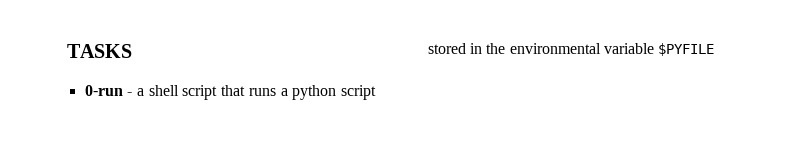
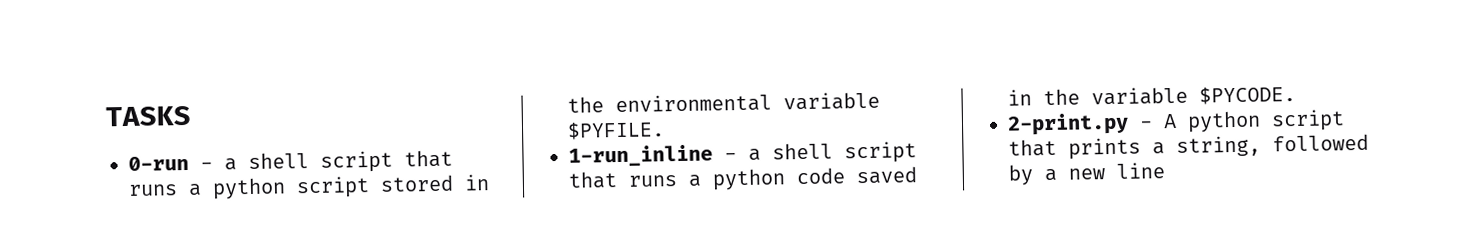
- 0-run - a shell script that runs a python script stored in the environmental variable $PYFILE
+ 0-run - a shell script that runs a python script stored in the environmental variable $PYFILE.
+ 1-run_inline - a shell script that runs a python code saved in the variable $PYCODE.
+ 2-print.py - A python script that prints a string, followed by a new line

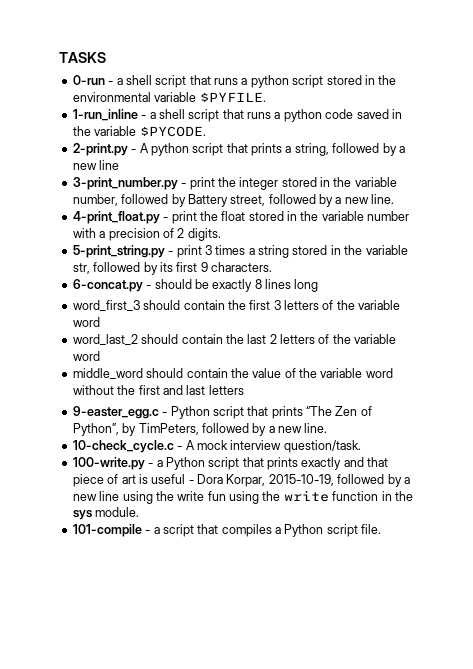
+ 3-print_number.py - print the integer stored in the variable number, followed by Battery street, followed by a new line.
+ 4-print_float.py - print the float stored in the variable number with a precision of 2 digits.
+ 5-print_string.py - print 3 times a string stored in the variable str, followed by its first 9 characters.
+ 6-concat.py - should be exactly 8 lines long
+ word_first_3 should contain the first 3 letters of the variable word
+ word_last_2 should contain the last 2 letters of the variable word
+ middle_word should contain the value of the variable word without the first and last letters
+ 9-easter_egg.c - Python script that prints “The Zen of Python”, by TimPeters, followed by a new line.
+ 10-check_cycle.c - A mock interview question/task.
+ 100-write.py - a Python script that prints exactly and that piece of art is useful - Dora Korpar, 2015-10-19, followed by a new line using the write fun using the write function in the sys module.
+ 101-compile - a script that compiles a Python script file.

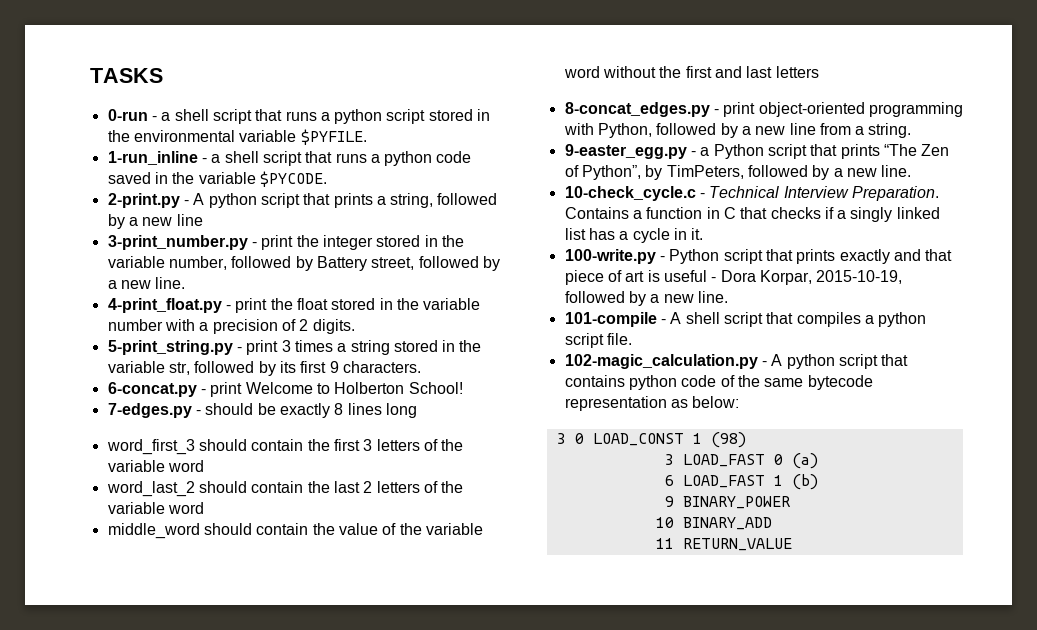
- 6-concat.py - should be exactly 8 lines long
+ 6-concat.py - print Welcome to Holberton School!
+ 7-edges.py - should be exactly 8 lines long
- 9-easter_egg.c - Python script that prints “The Zen of Python”, by TimPeters, followed by a new line.
+ 8-concat_edges.py - print object-oriented programming with Python, followed by a new line from a string.
+ 9-easter_egg.py - a Python script that prints “The Zen of Python”, by TimPeters, followed by a new line.
- 10-check_cycle.c - A mock interview question/task.
+ 10-check_cycle.c - Technical Interview Preparation. Contains a function in C that checks if a singly linked list has a cycle in it.
- 100-write.py - a Python script that prints exactly and that piece of art is useful - Dora Korpar, 2015-10-19, followed by a new line using the write fun using the write function in the sys module.
+ 100-write.py - Python script that prints exactly and that piece of art is useful - Dora Korpar, 2015-10-19, followed by a new line.
- 101-compile - a script that compiles a Python script file.
+ 101-compile - A shell script that compiles a python script file.
+ 102-magic_calculation.py - A python script that contains python code of the same bytecode representation as below:
+ 3 0 LOAD_CONST 1 (98)
+ 3 LOAD_FAST 0 (a)
+ 6 LOAD_FAST 1 (b)
+ 9 BINARY_POWER
+ 10 BINARY_ADD
+ 11 RETURN_VALUE

